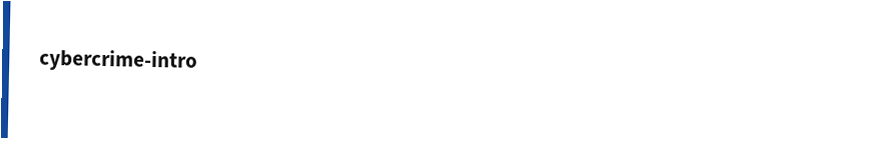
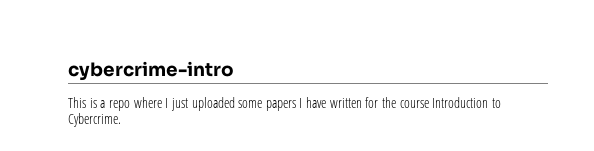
+ This is a repo where I just uploaded some papers I have written for the course Introduction to Cybercrime.

